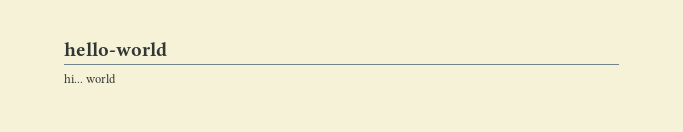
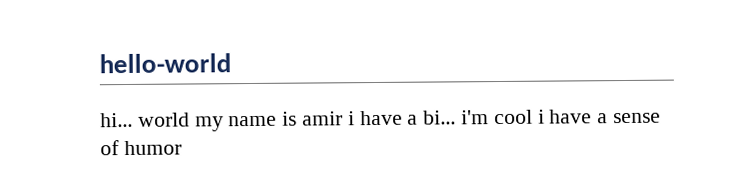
- hi... world
+ hi... world my name is amir i have a bi... i'm cool i have a sense of humor

